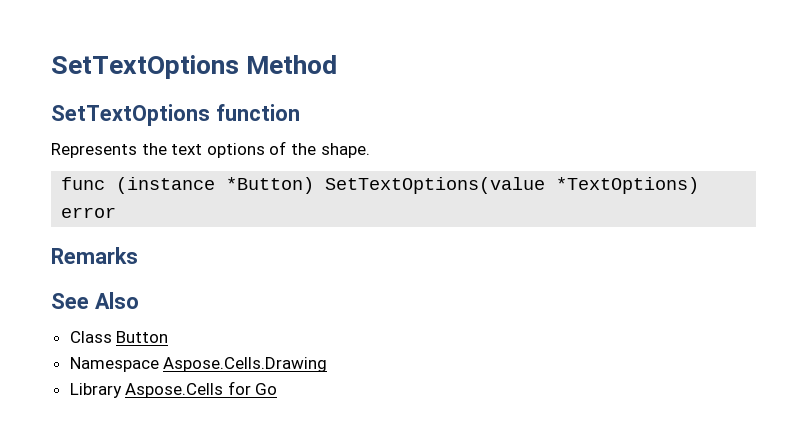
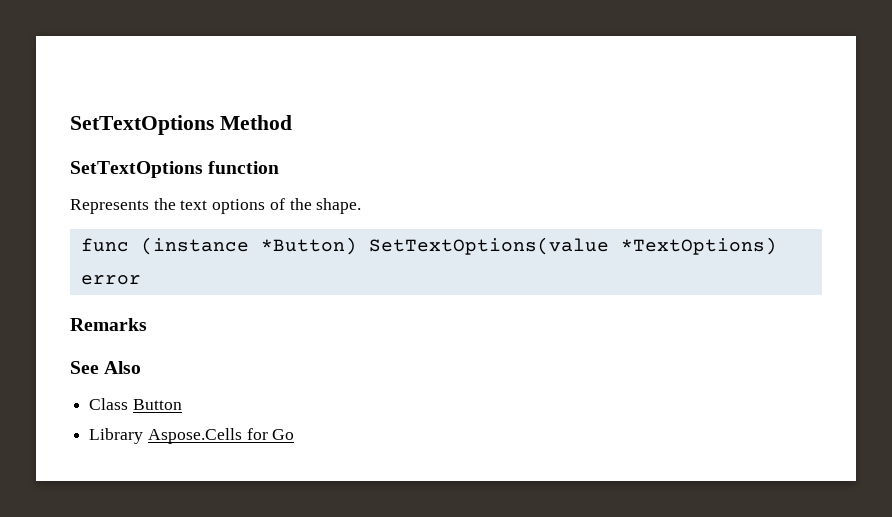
- Namespace Aspose.Cells.Drawing

